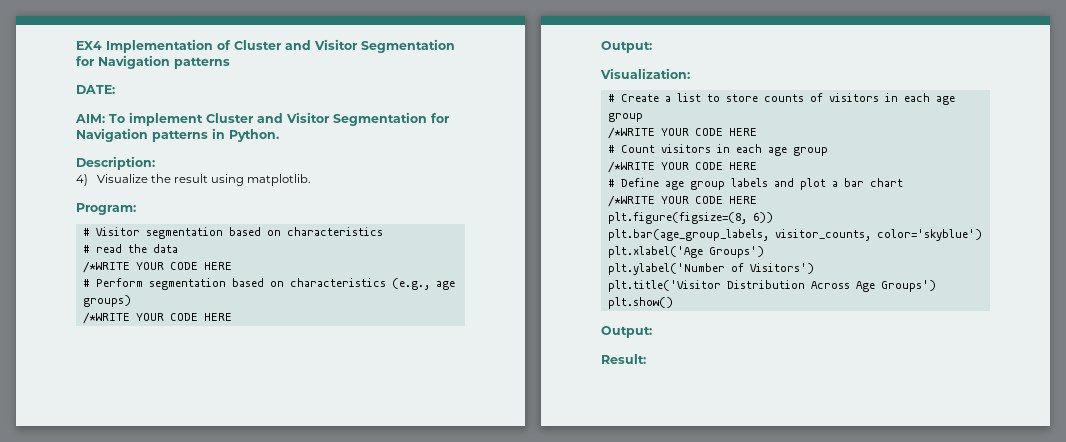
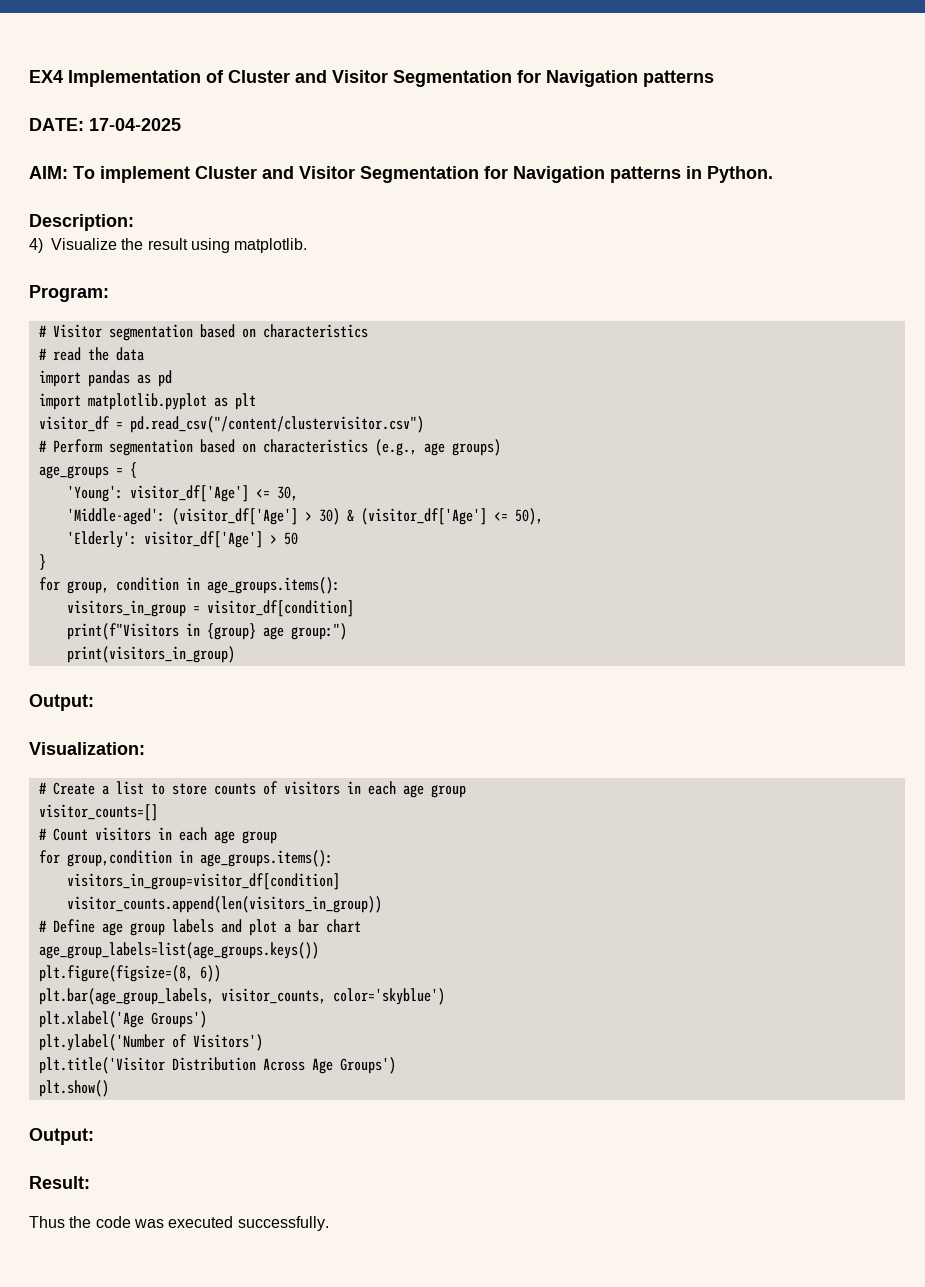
- DATE:
+ DATE: 17-04-2025
  # read the data
- /*WRITE YOUR CODE HERE
+ import pandas as pd
+ import matplotlib.pyplot as plt
+ visitor_df = pd.read_csv("/content/clustervisitor.csv")
  # Perform segmentation based on characteristics (e.g., age groups)
- /*WRITE YOUR CODE HERE
+ age_groups = {
+ 'Young': visitor_df['Age'] <= 30,
+ 'Middle-aged': (visitor_df['Age'] > 30) & (visitor_df['Age'] <= 50),
+ 'Elderly': visitor_df['Age'] > 50
+ }
+ for group, condition in age_groups.items():
+ visitors_in_group = visitor_df[condition]
+ print(f"Visitors in {group} age group:")
+ print(visitors_in_group)
  # Create a list to store counts of visitors in each age group
- /*WRITE YOUR CODE HERE
+ visitor_counts=[]
  # Count visitors in each age group
- /*WRITE YOUR CODE HERE
+ for group,condition in age_groups.items():
+ visitors_in_group=visitor_df[condition]
+ visitor_counts.append(len(visitors_in_group))
  # Define age group labels and plot a bar chart
- /*WRITE YOUR CODE HERE
+ age_group_labels=list(age_groups.keys())
+ Thus the code was executed successfully.

